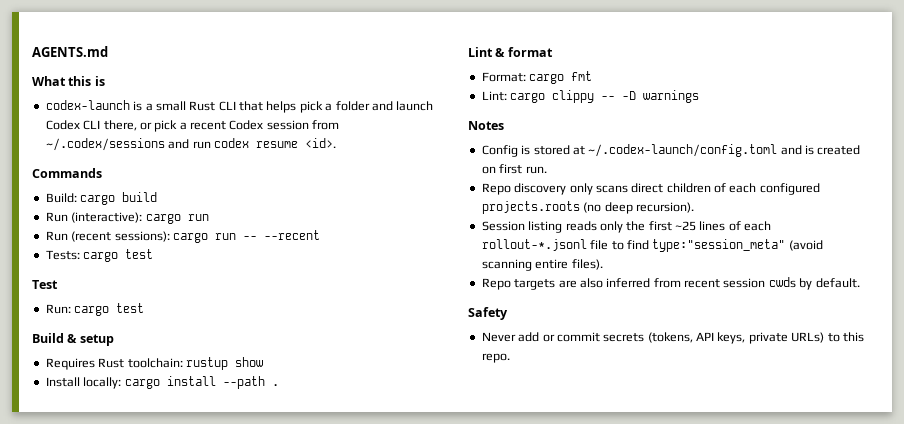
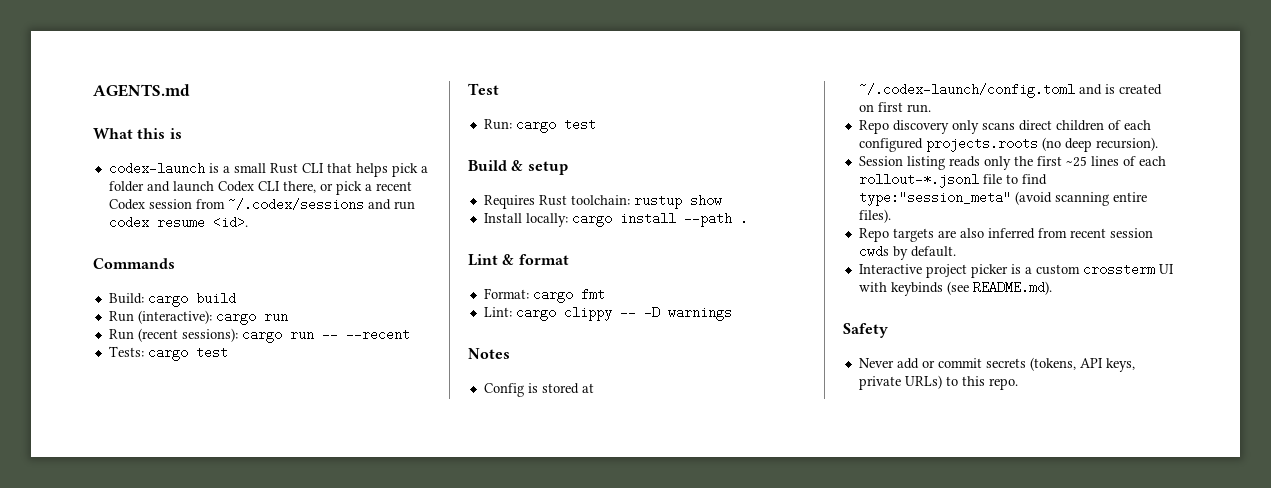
+ Interactive project picker is a custom crossterm UI with keybinds (see README.md).

